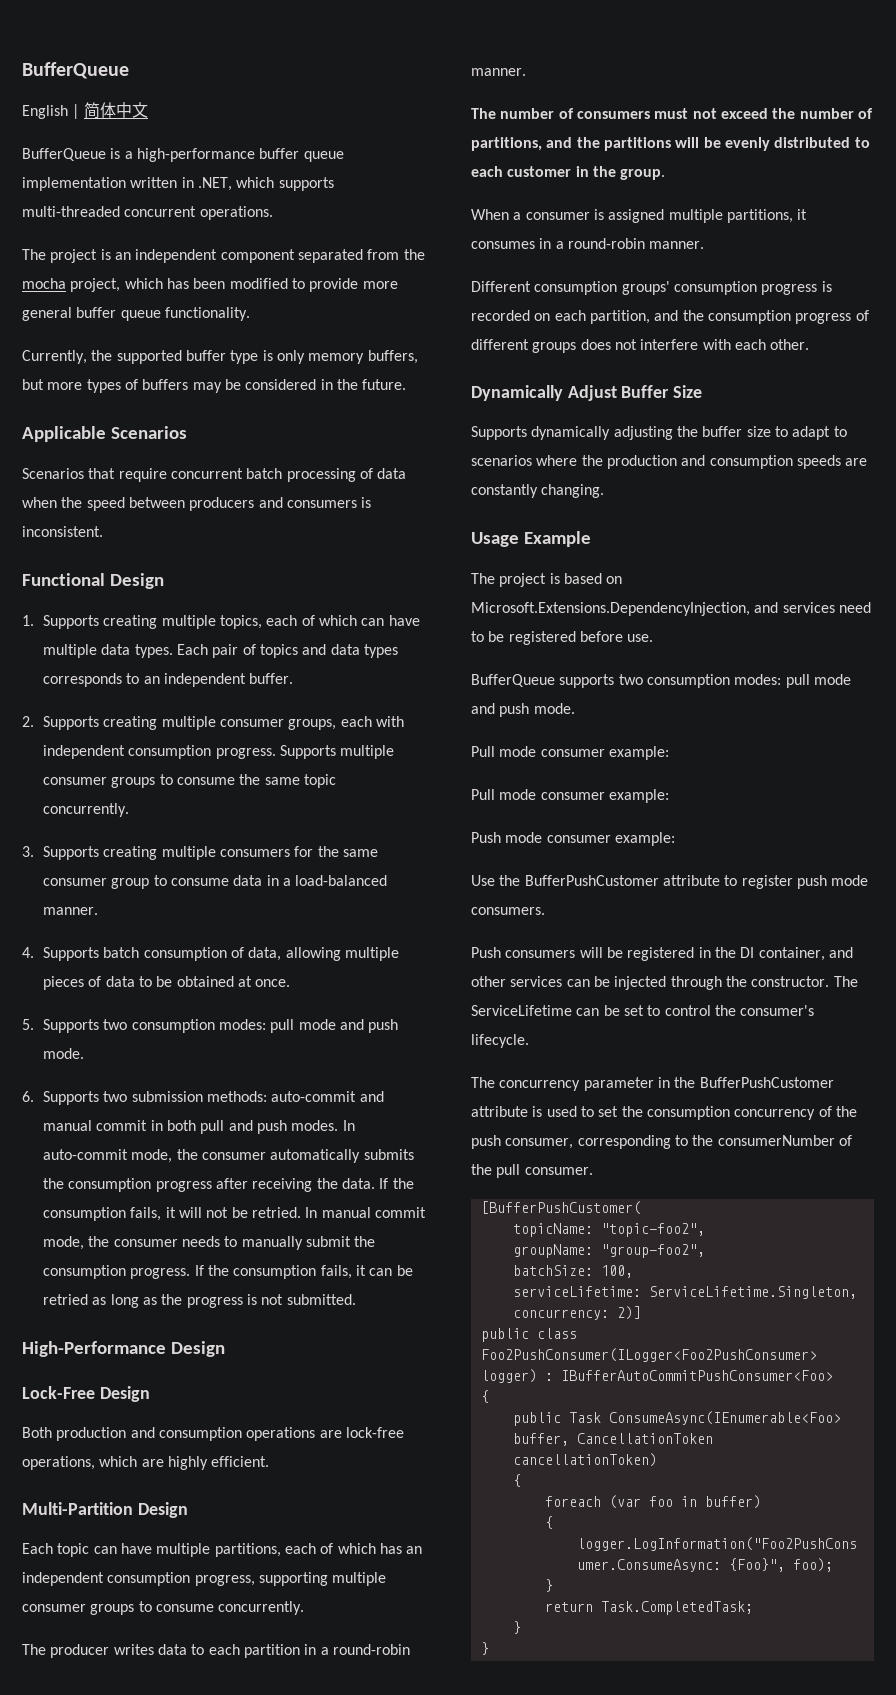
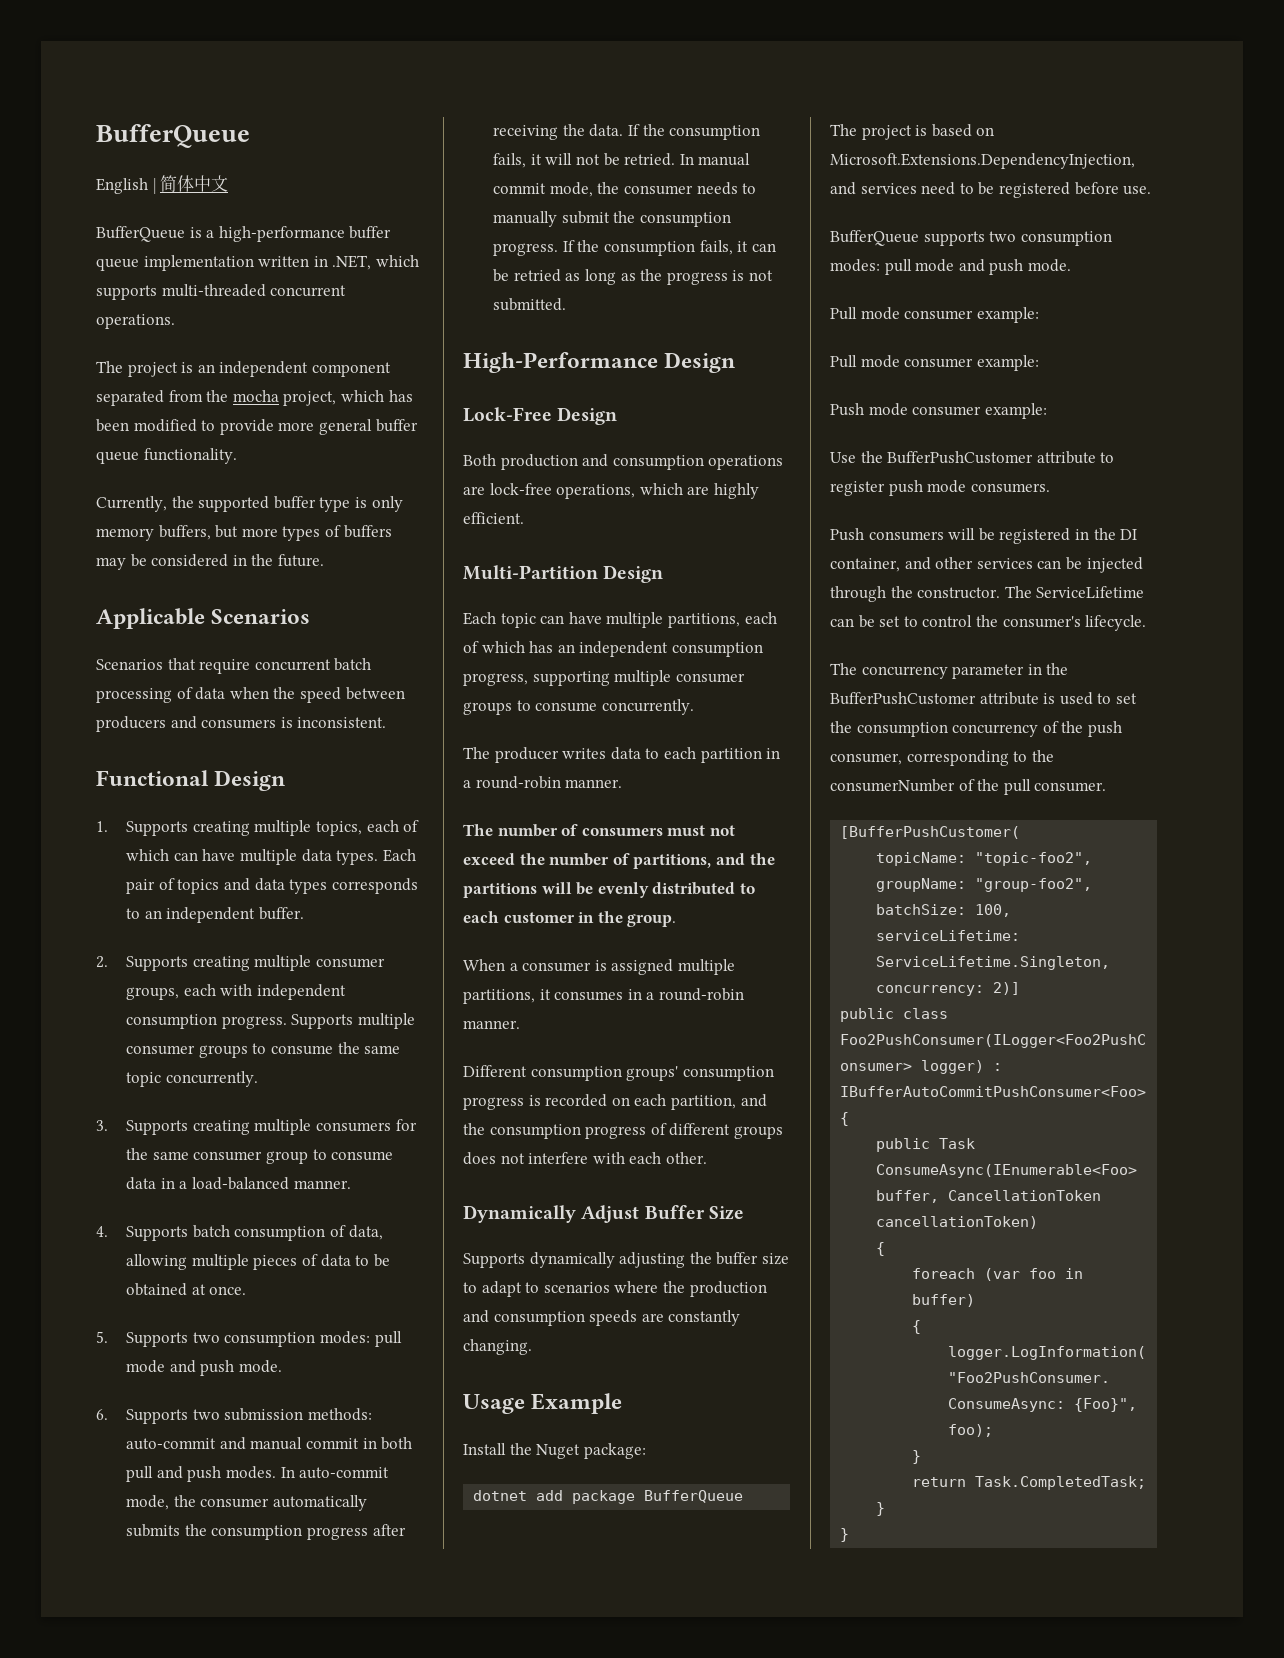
+ Install the Nuget package:
+ dotnet add package BufferQueue

